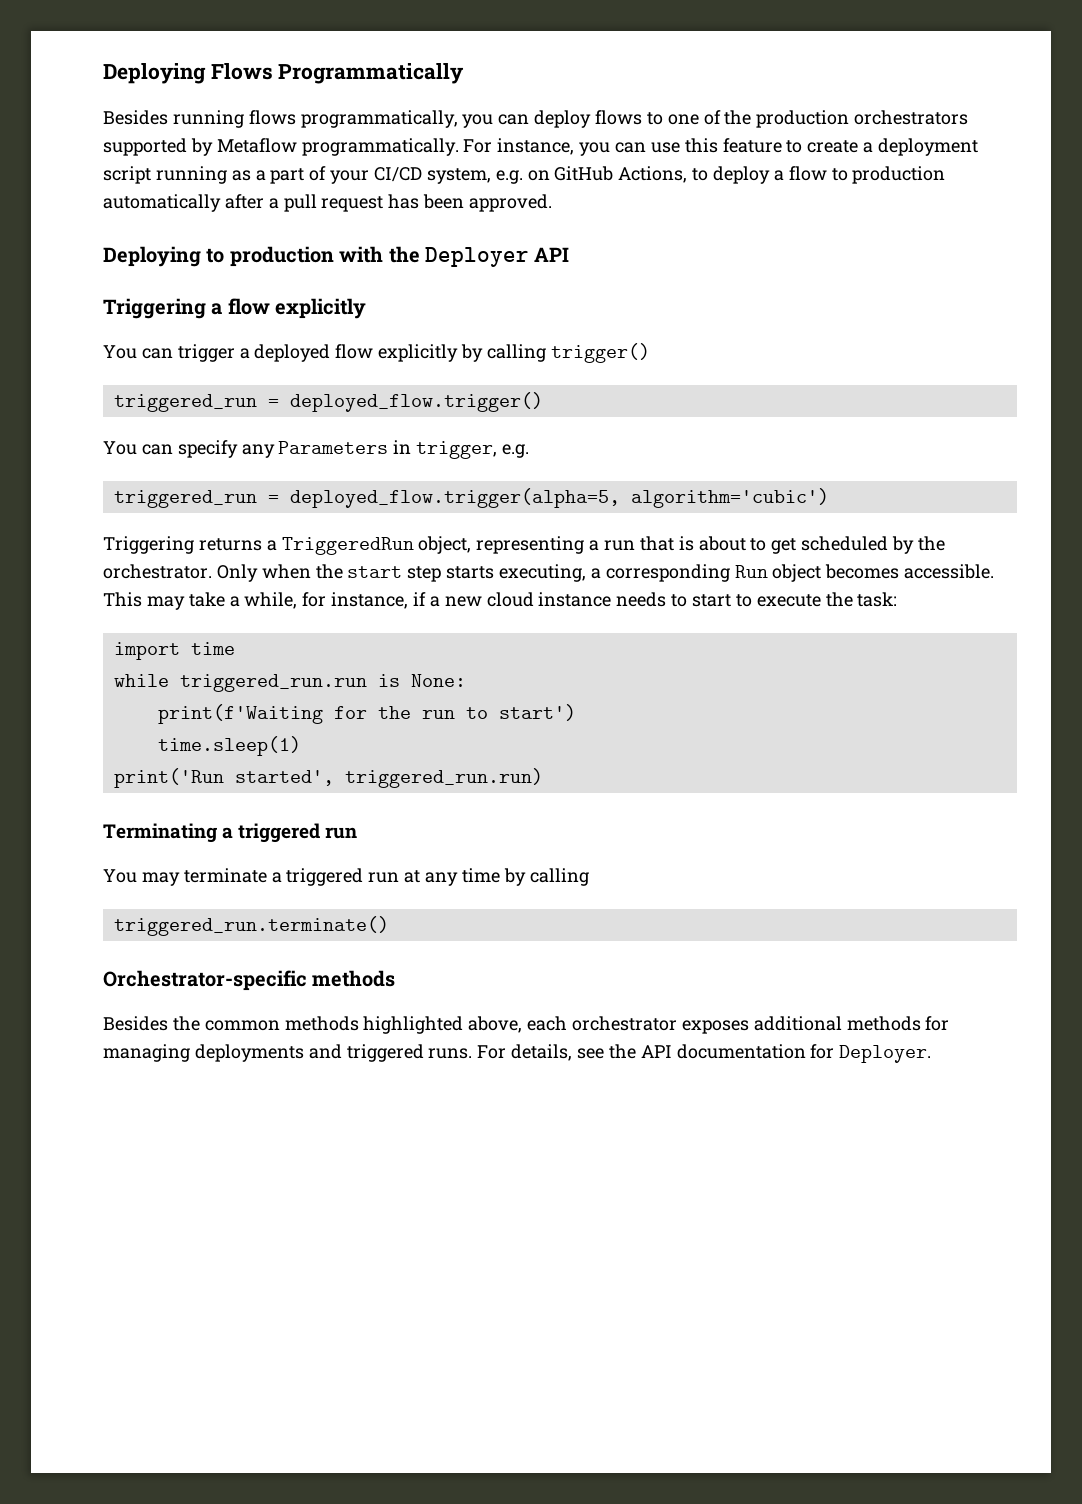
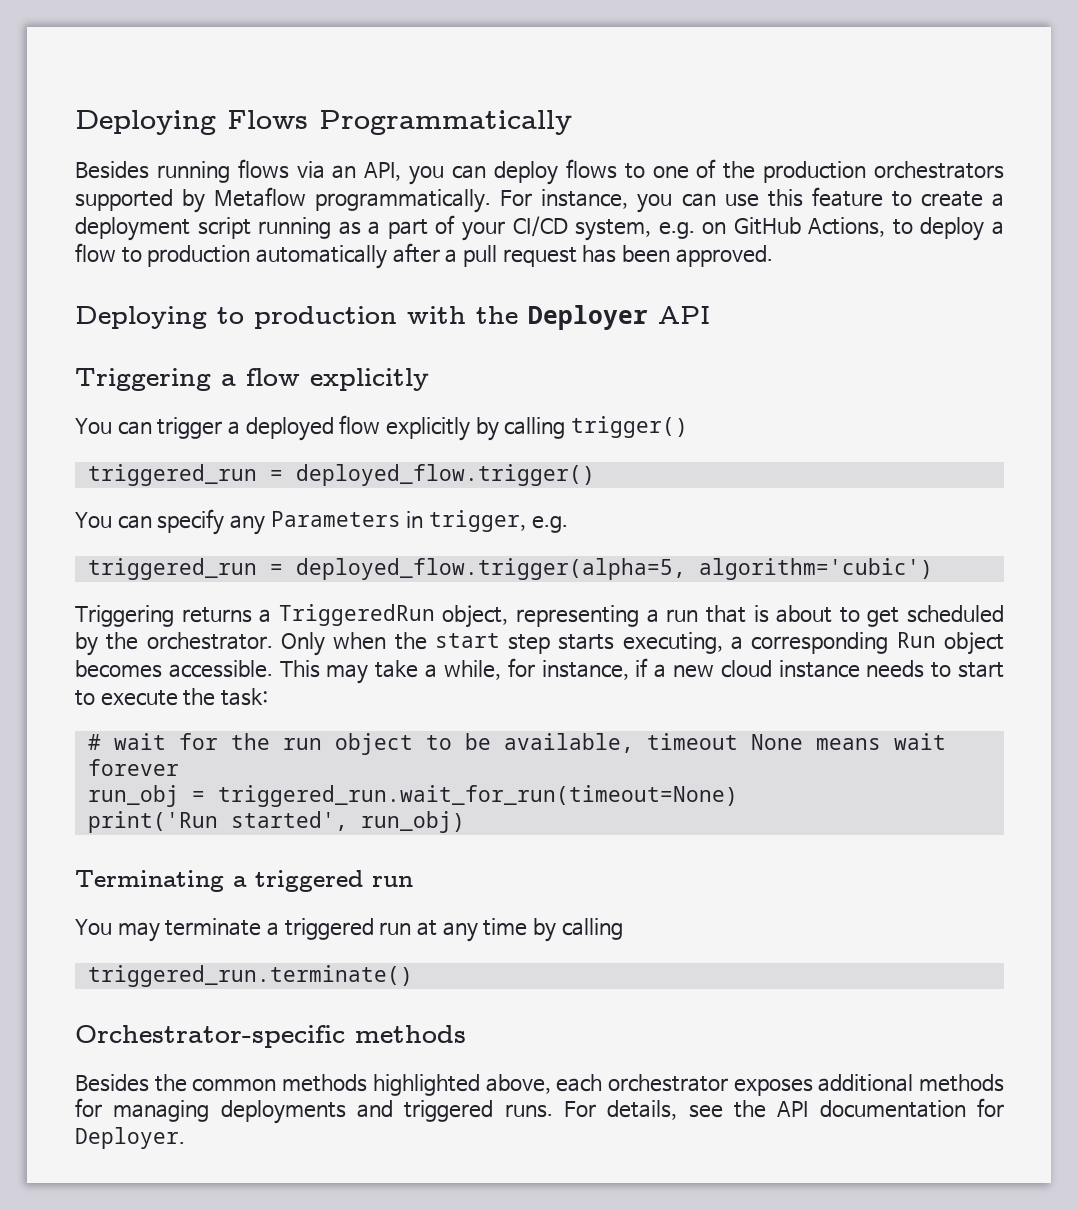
- Besides running flows programmatically, you can deploy flows to one of the production orchestrators supported by Metaflow programmatically.
+ Besides running flows via an API, you can deploy flows to one of the production orchestrators supported by Metaflow programmatically.
- import time
- while triggered_run.run is None:
- print(f'Waiting for the run to start')
- time.sleep(1)
+ # wait for the run object to be available, timeout None means wait forever
+ run_obj = triggered_run.wait_for_run(timeout=None)
- print('Run started', triggered_run.run)
+ print('Run started', run_obj)

